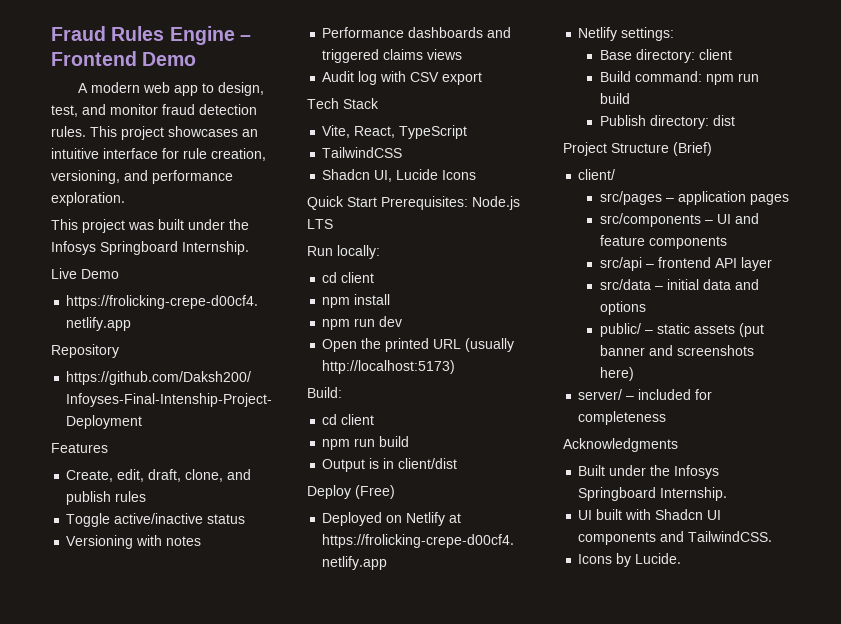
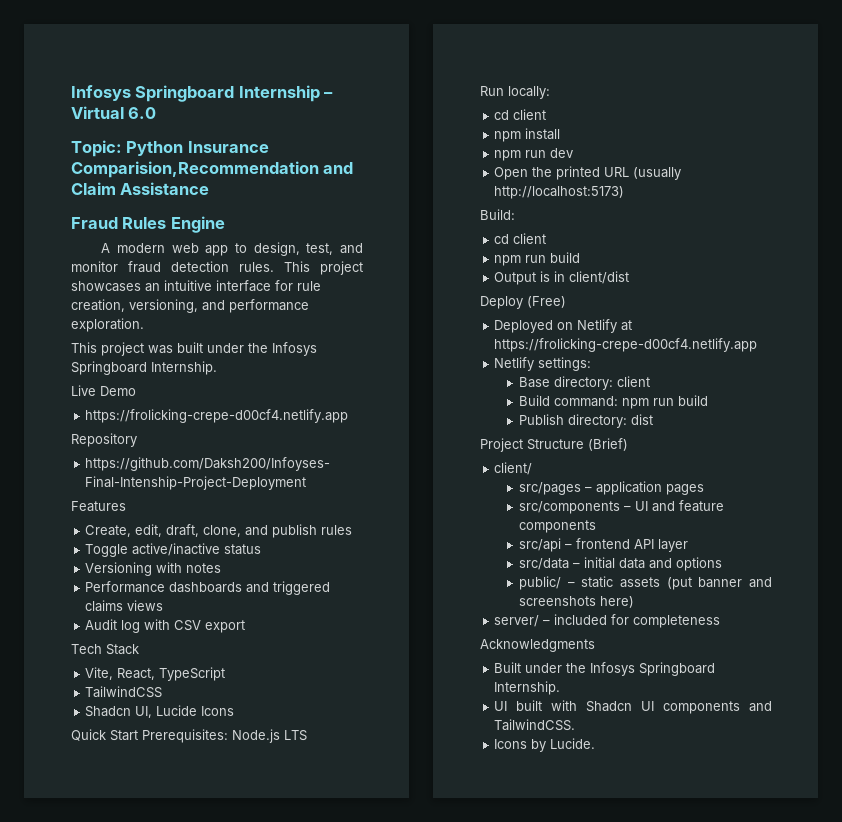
+ Infosys Springboard Internship – Virtual 6.0
+ Topic: Python Insurance Comparision,Recommendation and Claim Assistance
- Fraud Rules Engine – Frontend Demo
+ Fraud Rules Engine

